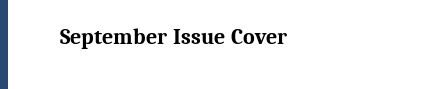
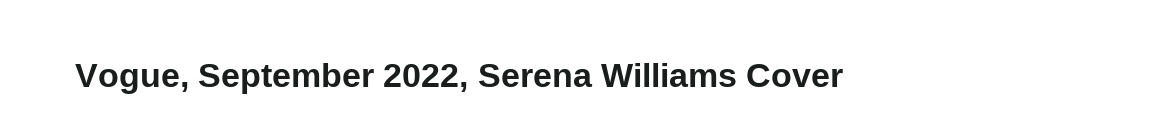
- September Issue Cover
+ Vogue, September 2022, Serena Williams Cover

